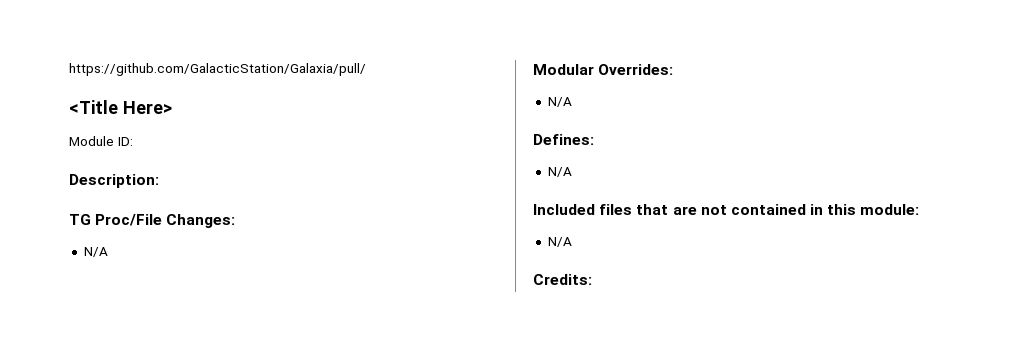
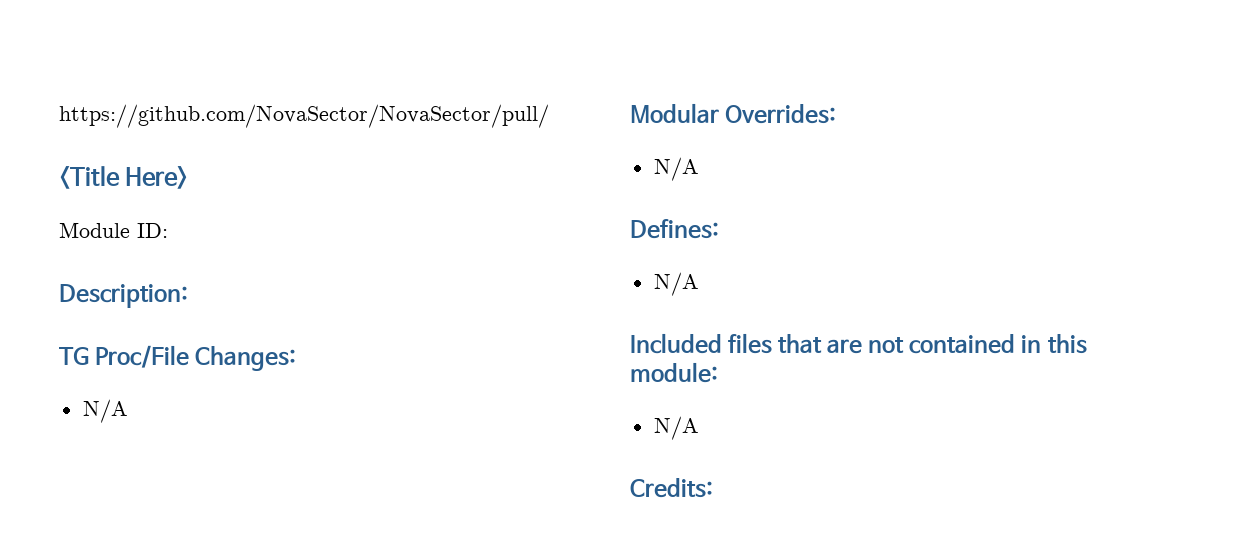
- https://github.com/GalacticStation/Galaxia/pull/
+ https://github.com/NovaSector/NovaSector/pull/

